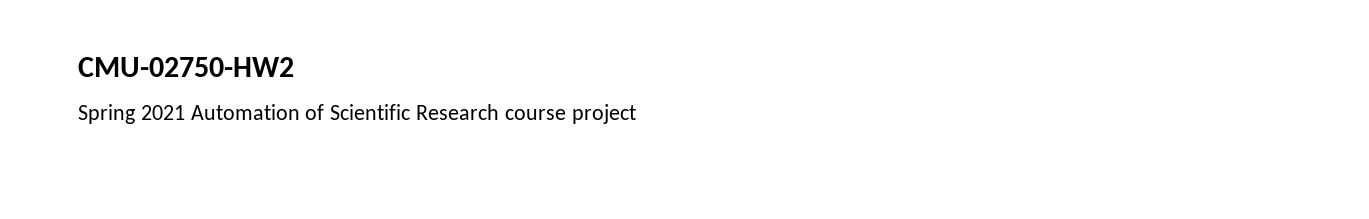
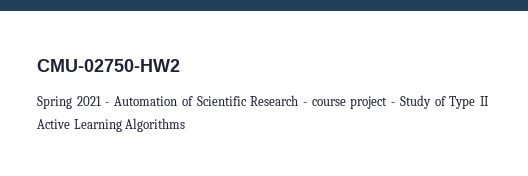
- Spring 2021 Automation of Scientific Research course project
+ Spring 2021 - Automation of Scientific Research - course project - Study of Type II Active Learning Algorithms

